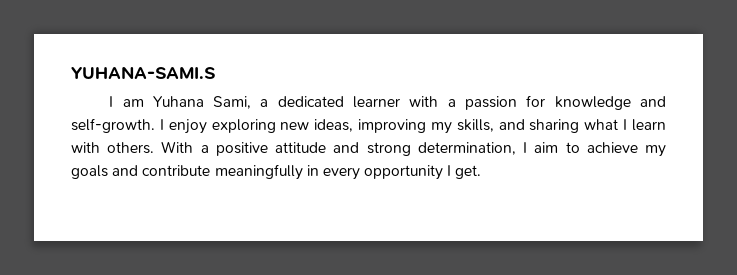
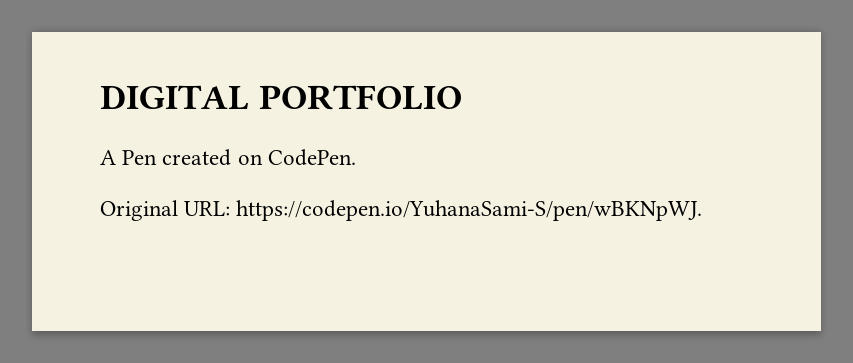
- YUHANA-SAMI.S
- I am Yuhana Sami, a dedicated learner with a passion for knowledge and self-growth. I enjoy exploring new ideas, improving my skills, and sharing what I learn with others. With a positive attitude and strong determination, I aim to achieve my goals and contribute meaningfully in every opportunity I get.
+ DIGITAL PORTFOLIO
+ A Pen created on CodePen.
+ Original URL: https://codepen.io/YuhanaSami-S/pen/wBKNpWJ.

